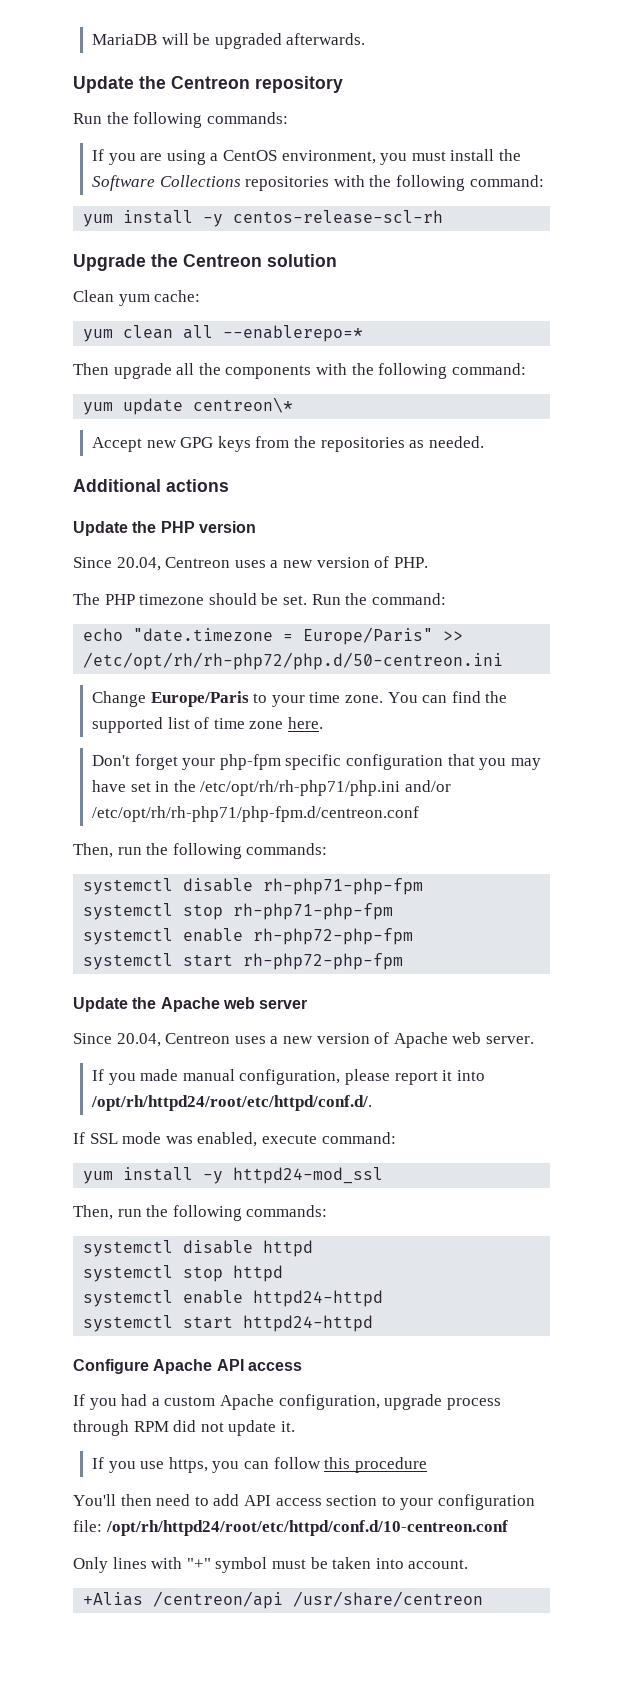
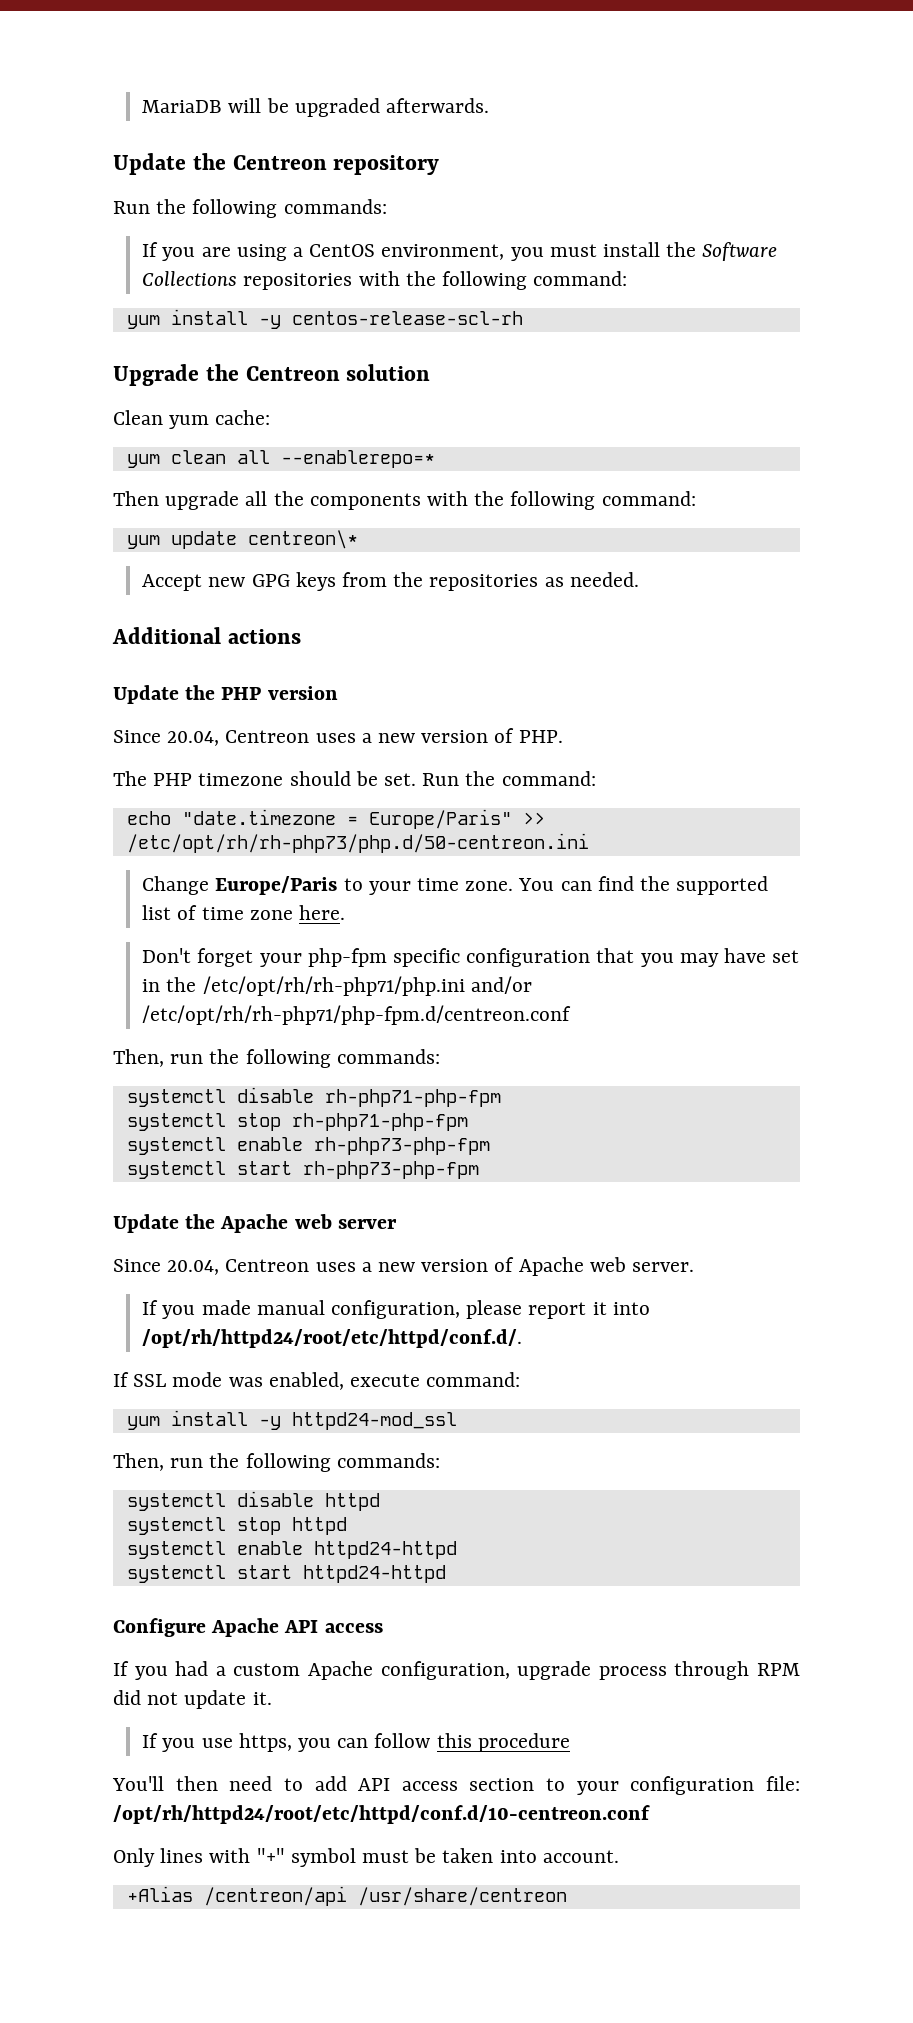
- echo "date.timezone = Europe/Paris" >> /etc/opt/rh/rh-php72/php.d/50-centreon.ini
+ echo "date.timezone = Europe/Paris" >> /etc/opt/rh/rh-php73/php.d/50-centreon.ini
- systemctl enable rh-php72-php-fpm
- systemctl start rh-php72-php-fpm
+ systemctl enable rh-php73-php-fpm
+ systemctl start rh-php73-php-fpm

